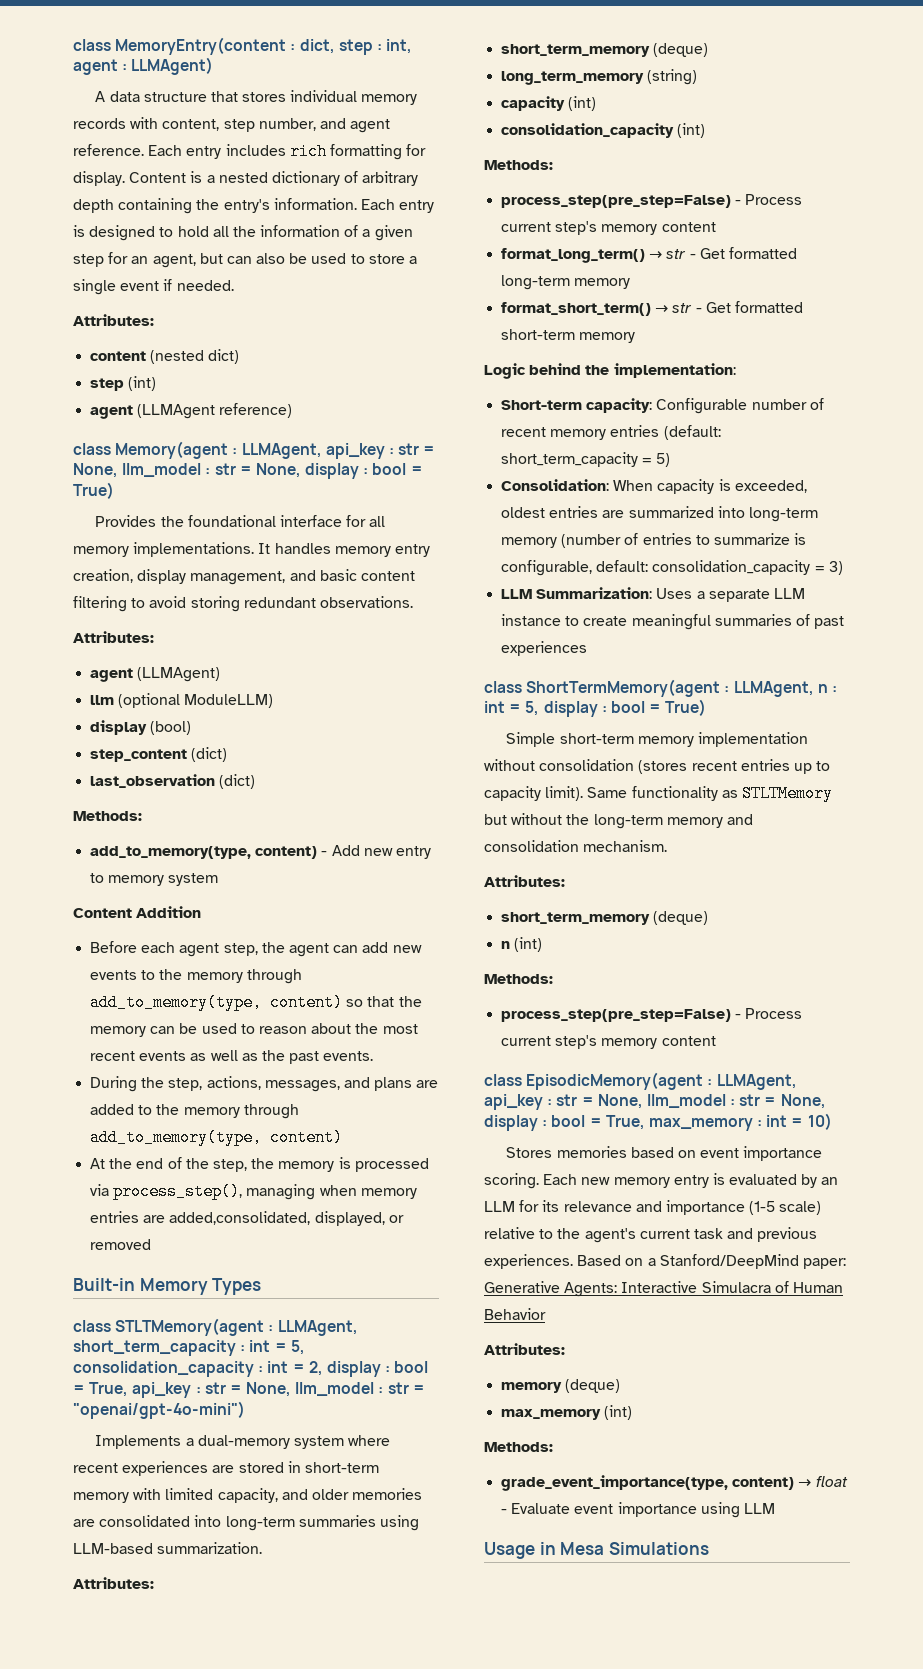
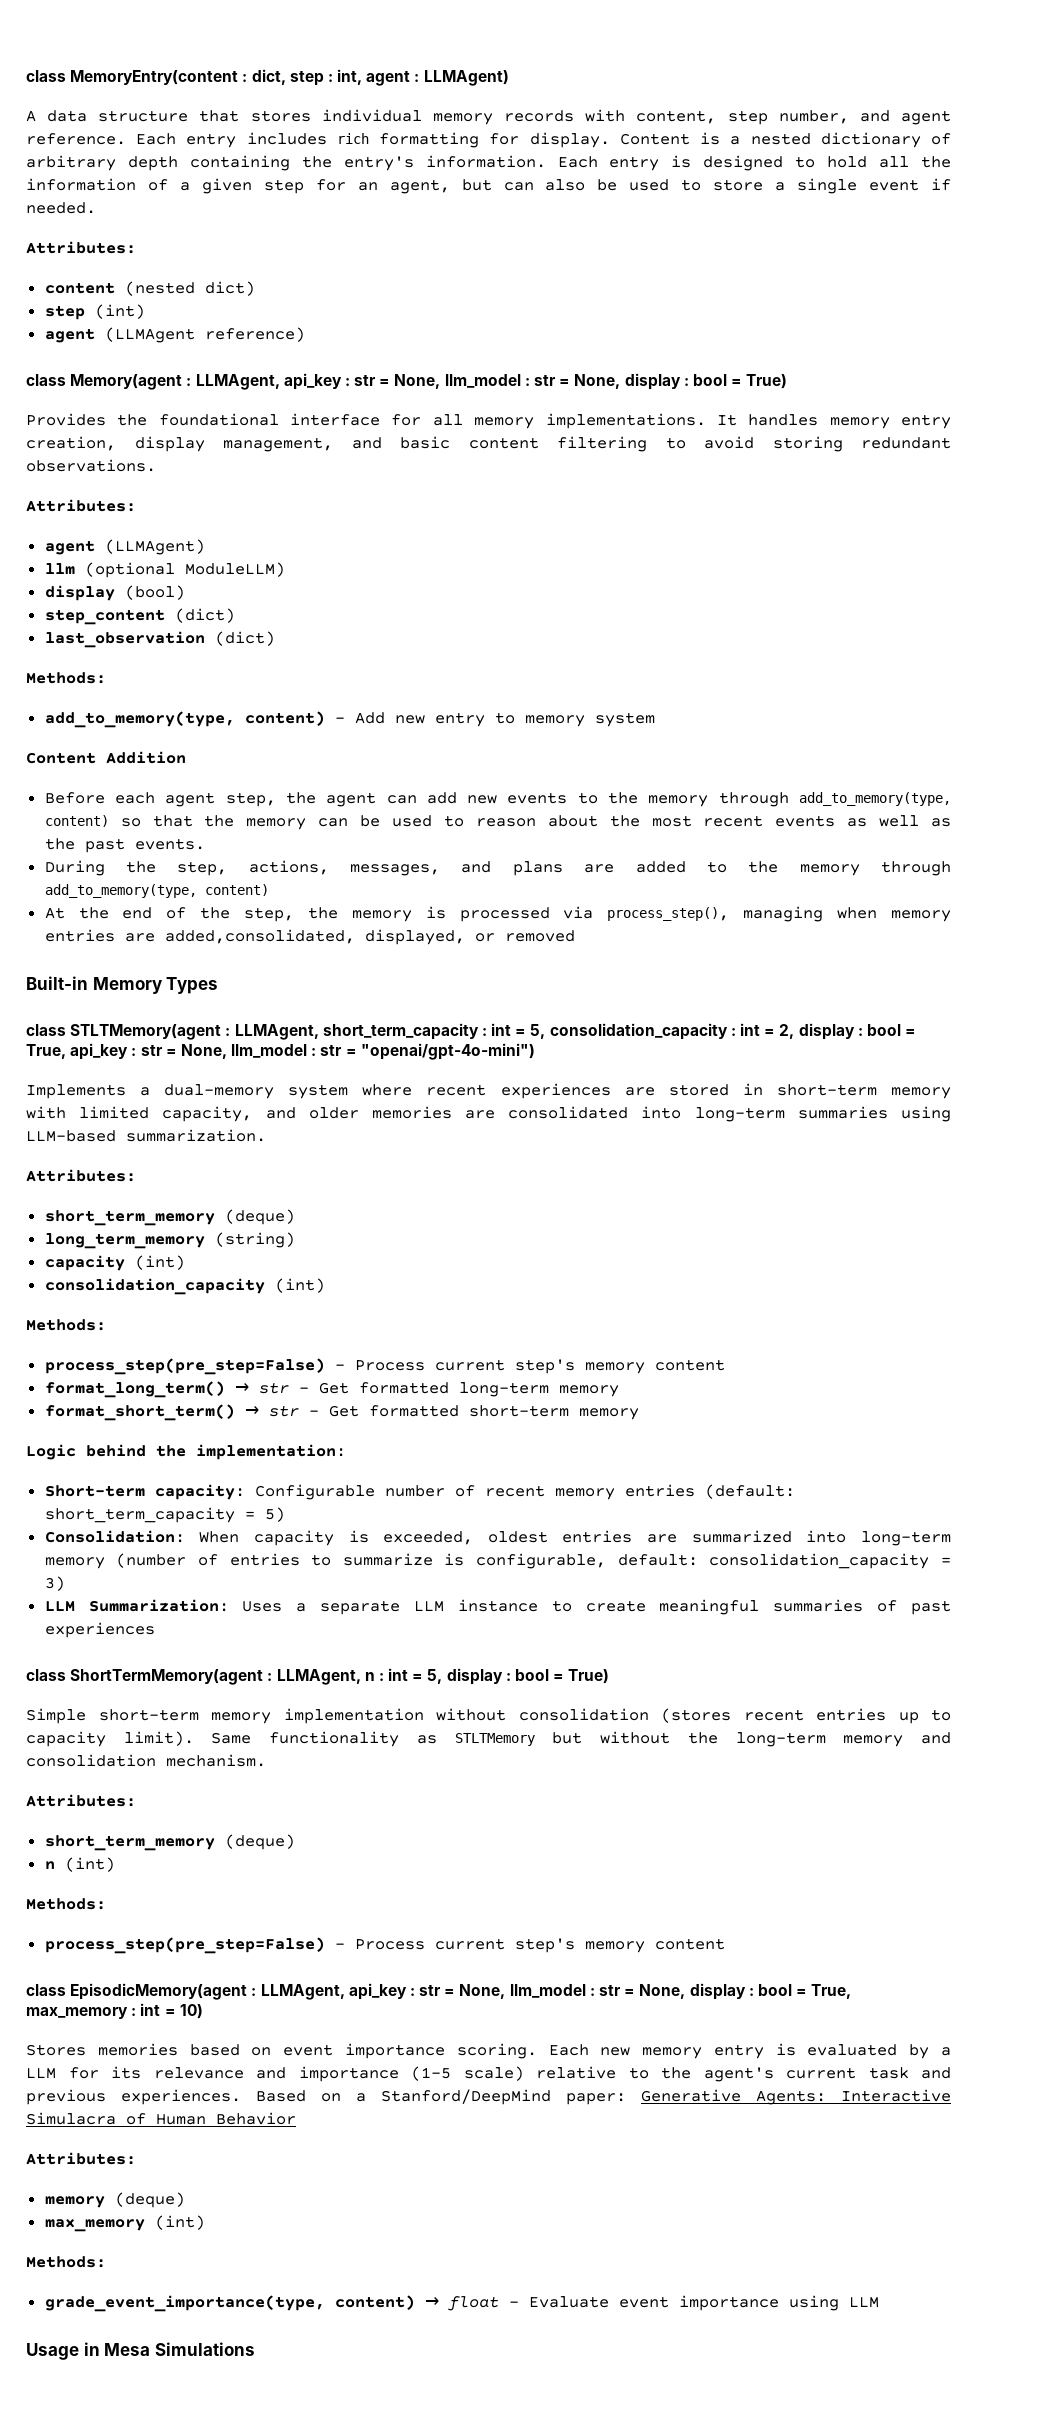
- Each new memory entry is evaluated by an LLM for its relevance and importance (1-5 scale) relative to the agent's current task and previous experiences.
+ Each new memory entry is evaluated by a LLM for its relevance and importance (1-5 scale) relative to the agent's current task and previous experiences.

